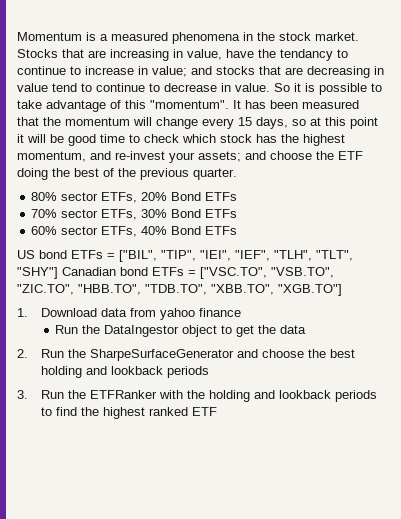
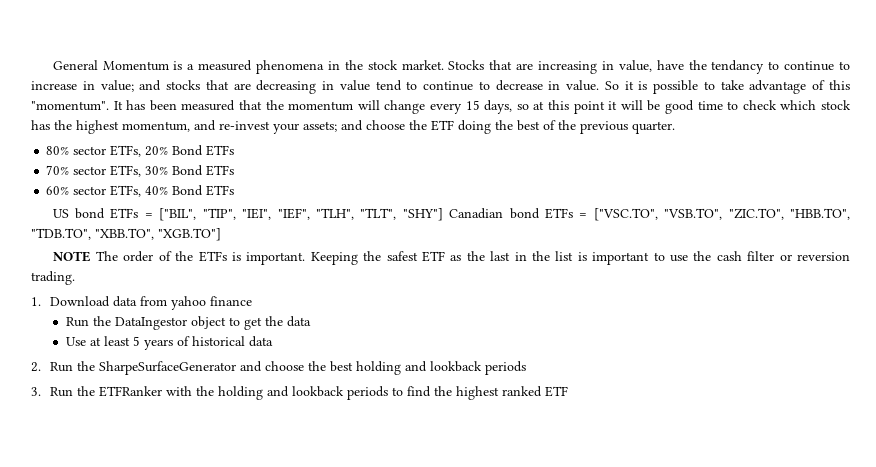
- Momentum is a measured phenomena in the stock market.
+ General Momentum is a measured phenomena in the stock market.
+ NOTE The order of the ETFs is important. Keeping the safest ETF as the last in the list is important to use the cash filter or reversion trading.
+ Use at least 5 years of historical data

